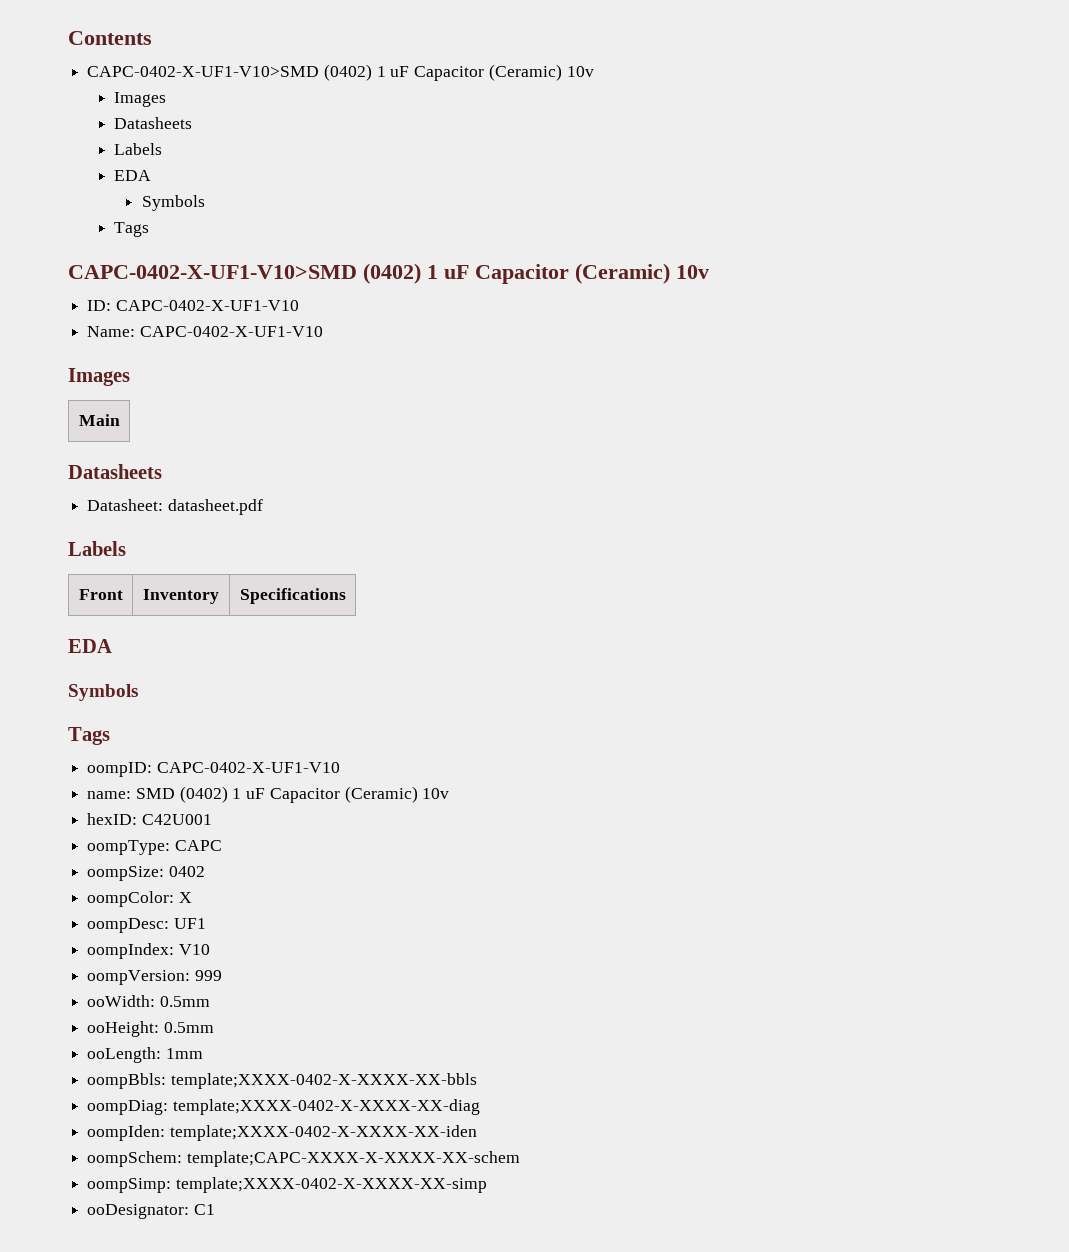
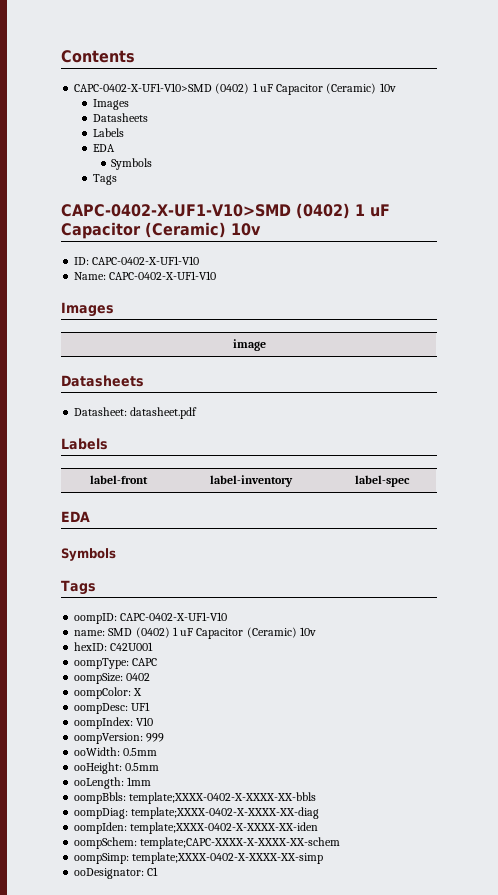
- Main
+ image
- Front | Inventory | Specifications
+ label-front | label-inventory | label-spec

